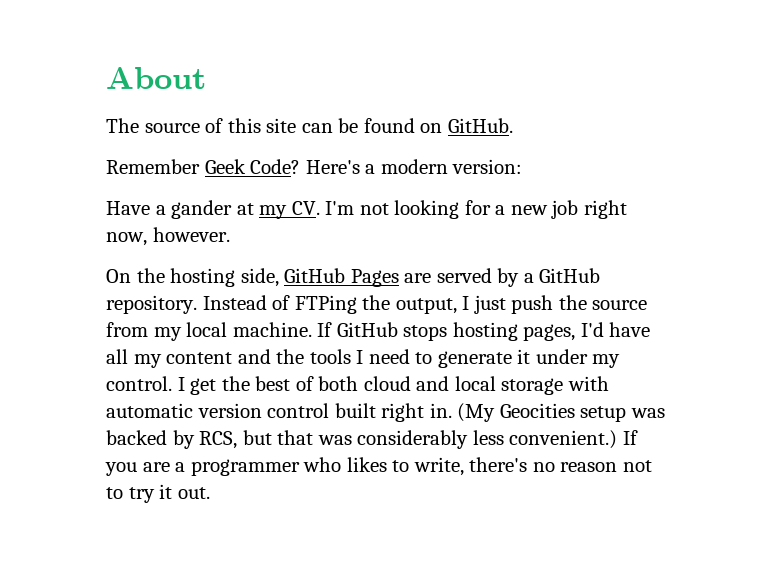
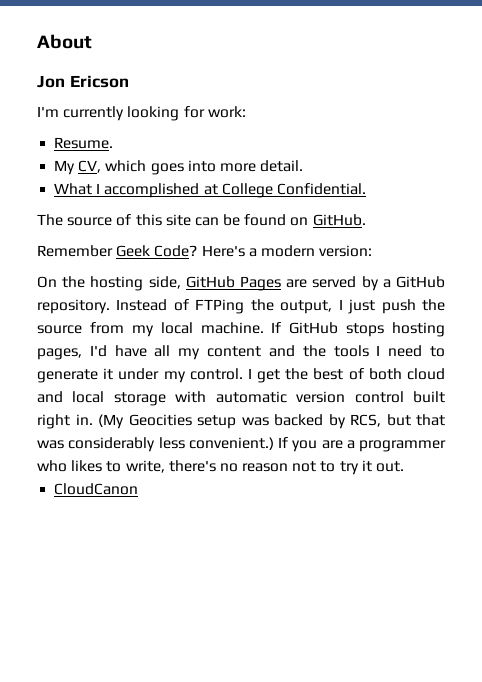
+ Jon Ericson
+ I'm currently looking for work:
+ Resume.
+ My CV, which goes into more detail.
+ What I accomplished at College Confidential.
- Have a gander at my CV. I'm not looking for a new job right now, however.
+ CloudCanon

